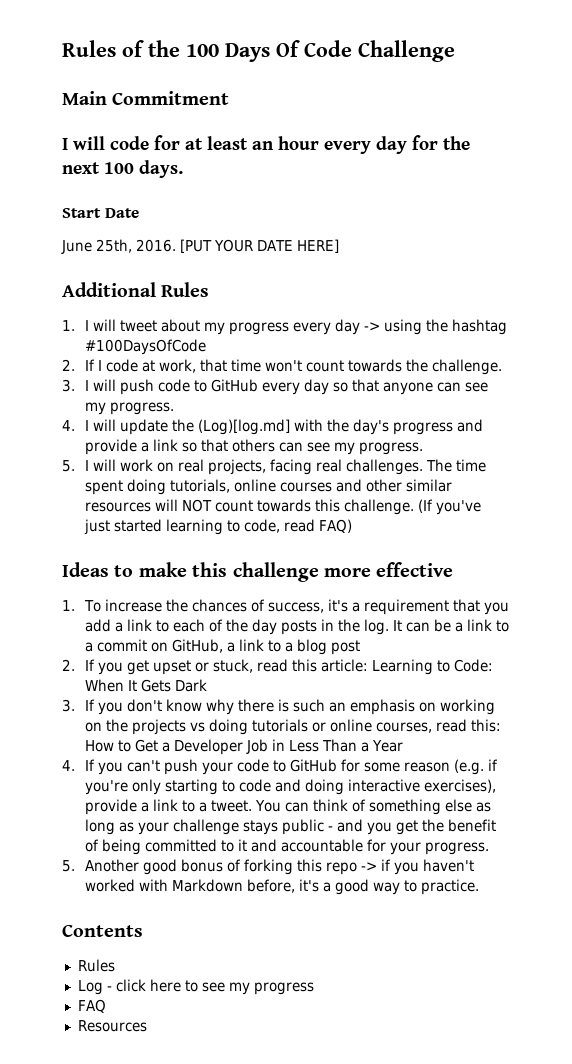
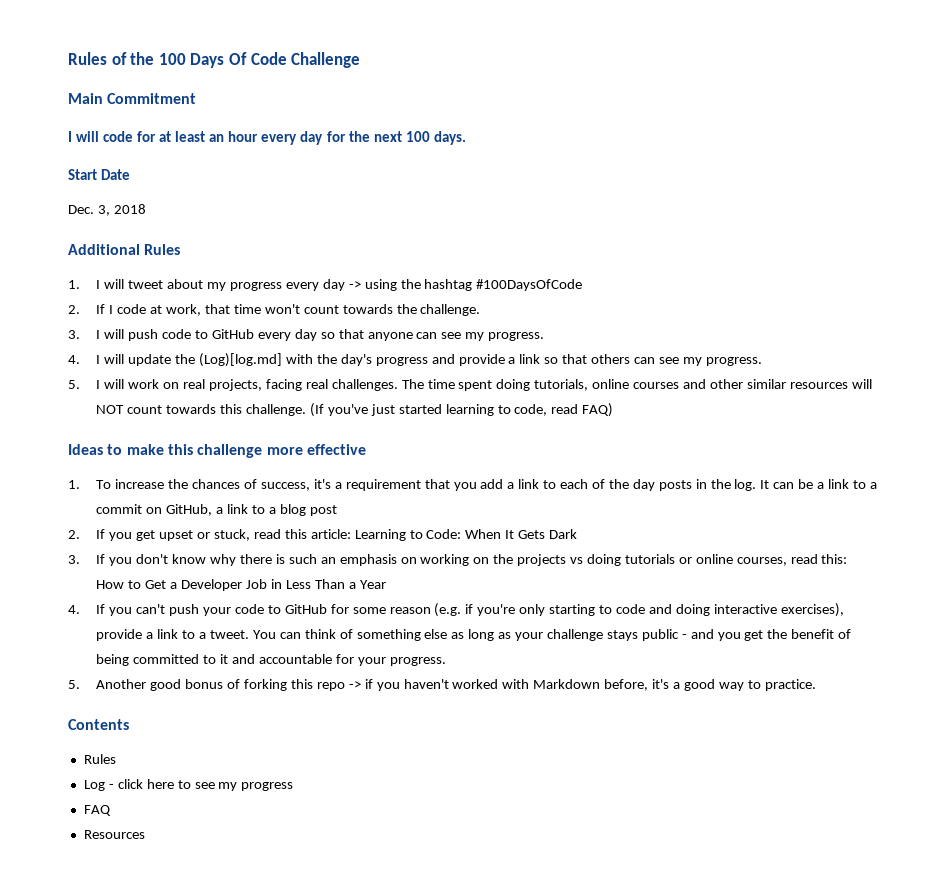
- June 25th, 2016. [PUT YOUR DATE HERE]
+ Dec. 3, 2018

